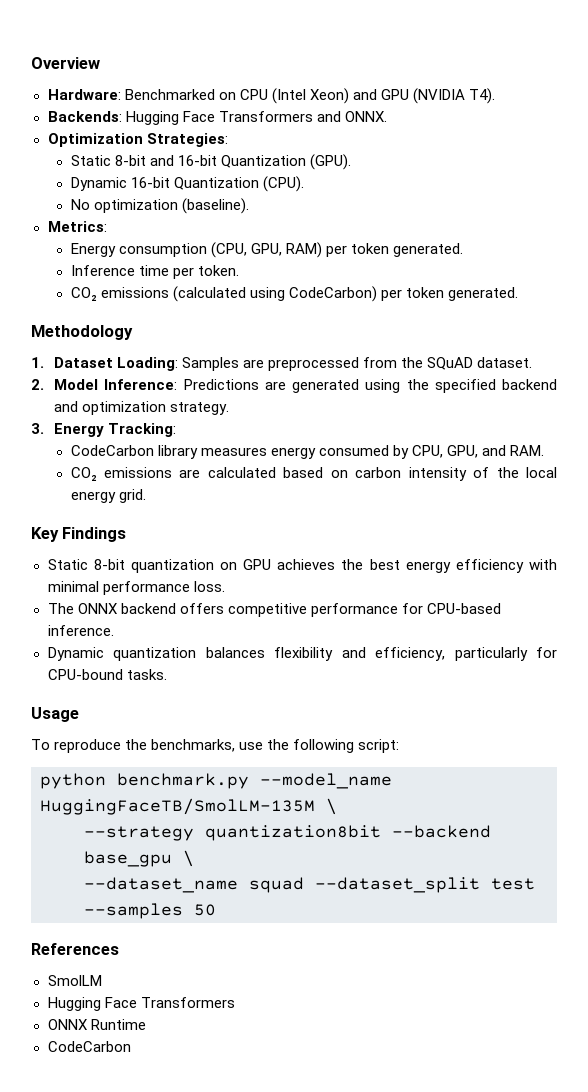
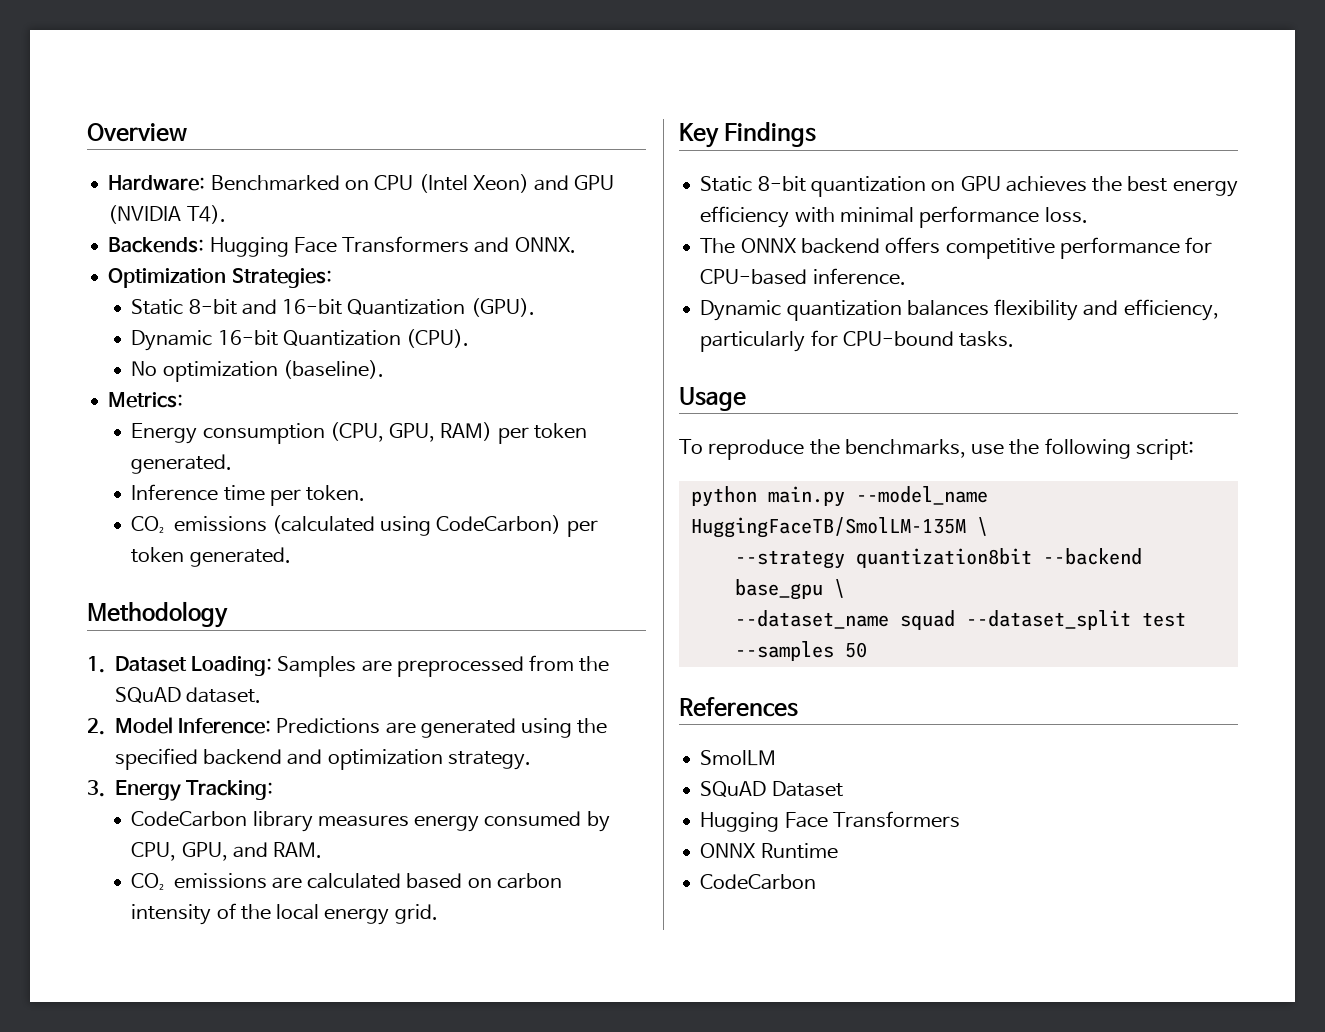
- python benchmark.py --model_name HuggingFaceTB/SmolLM-135M \
+ python main.py --model_name HuggingFaceTB/SmolLM-135M \
+ SQuAD Dataset

